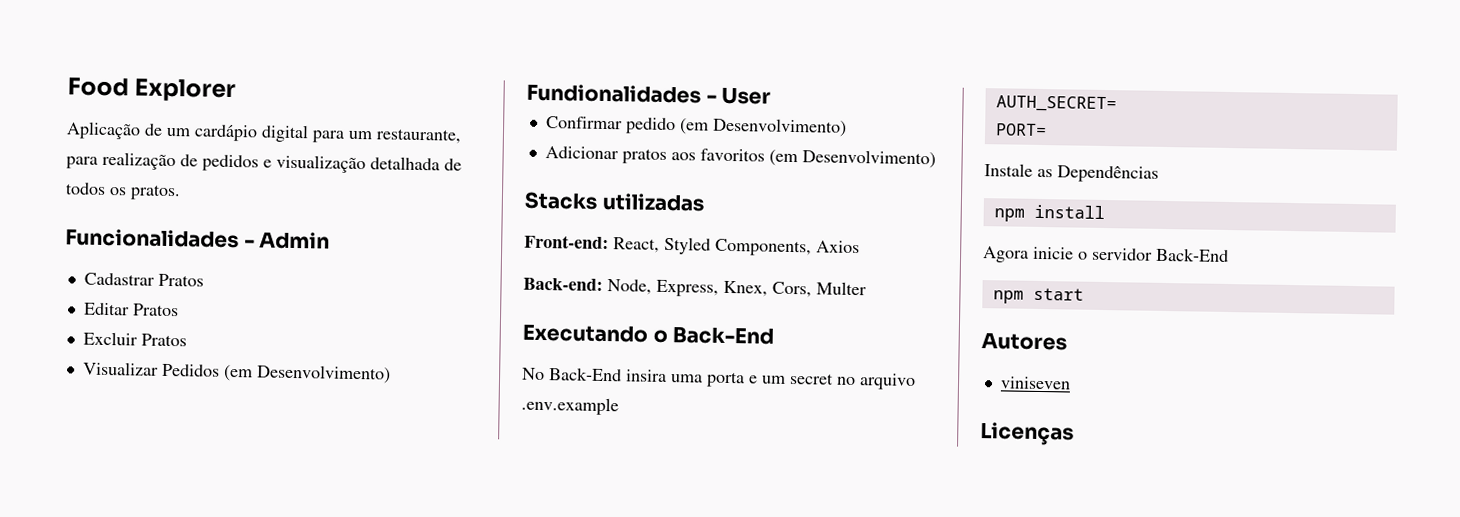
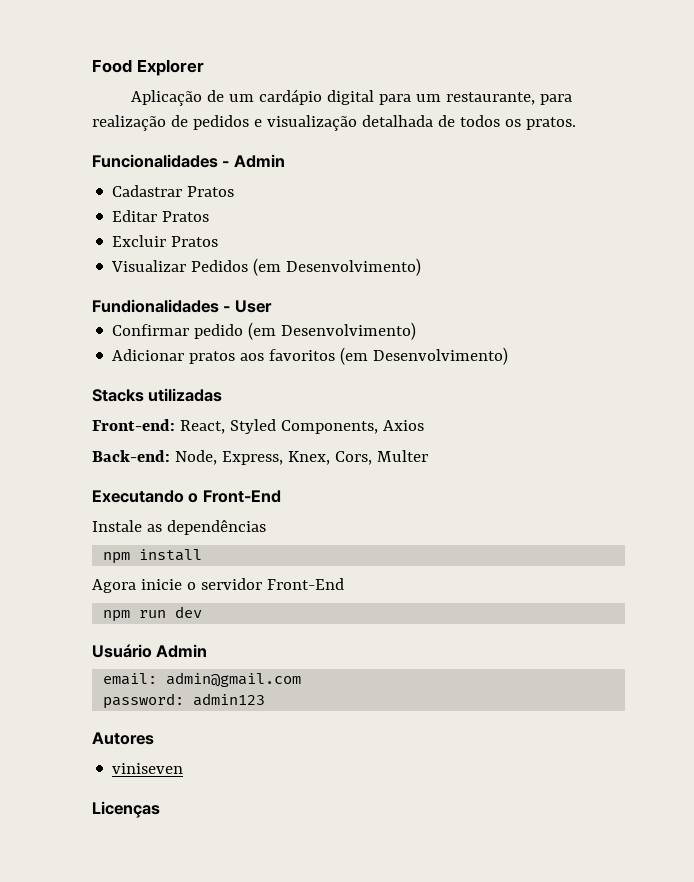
- Executando o Back-End
- No Back-End insira uma porta e um secret no arquivo .env.example
- AUTH_SECRET=
- PORT=
+ Executando o Front-End
- Instale as Dependências
+ Instale as dependências
- Agora inicie o servidor Back-End
- npm start
+ Agora inicie o servidor Front-End
+ npm run dev
+ Usuário Admin
+ email: admin@gmail.com
+ password: admin123

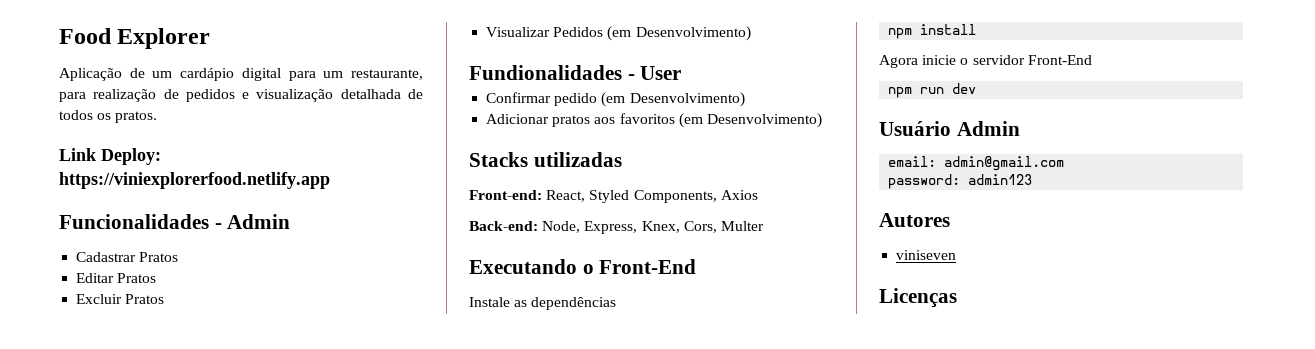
+ Link Deploy: https://viniexplorerfood.netlify.app

